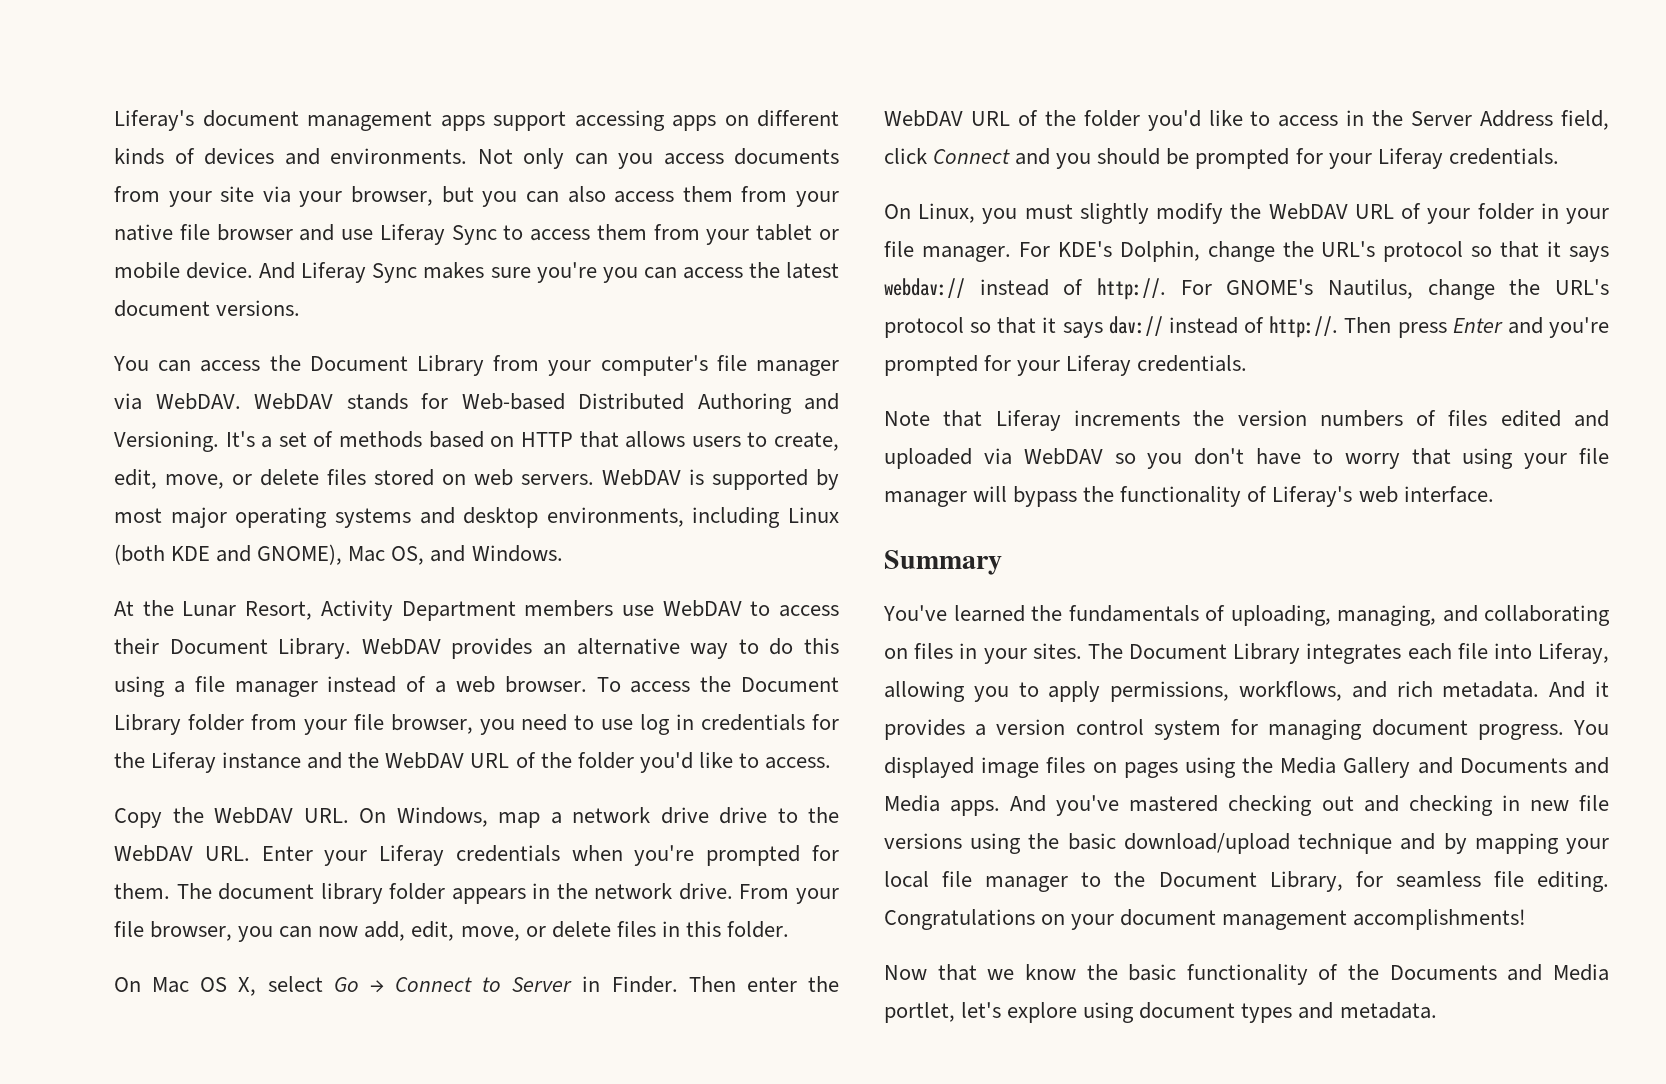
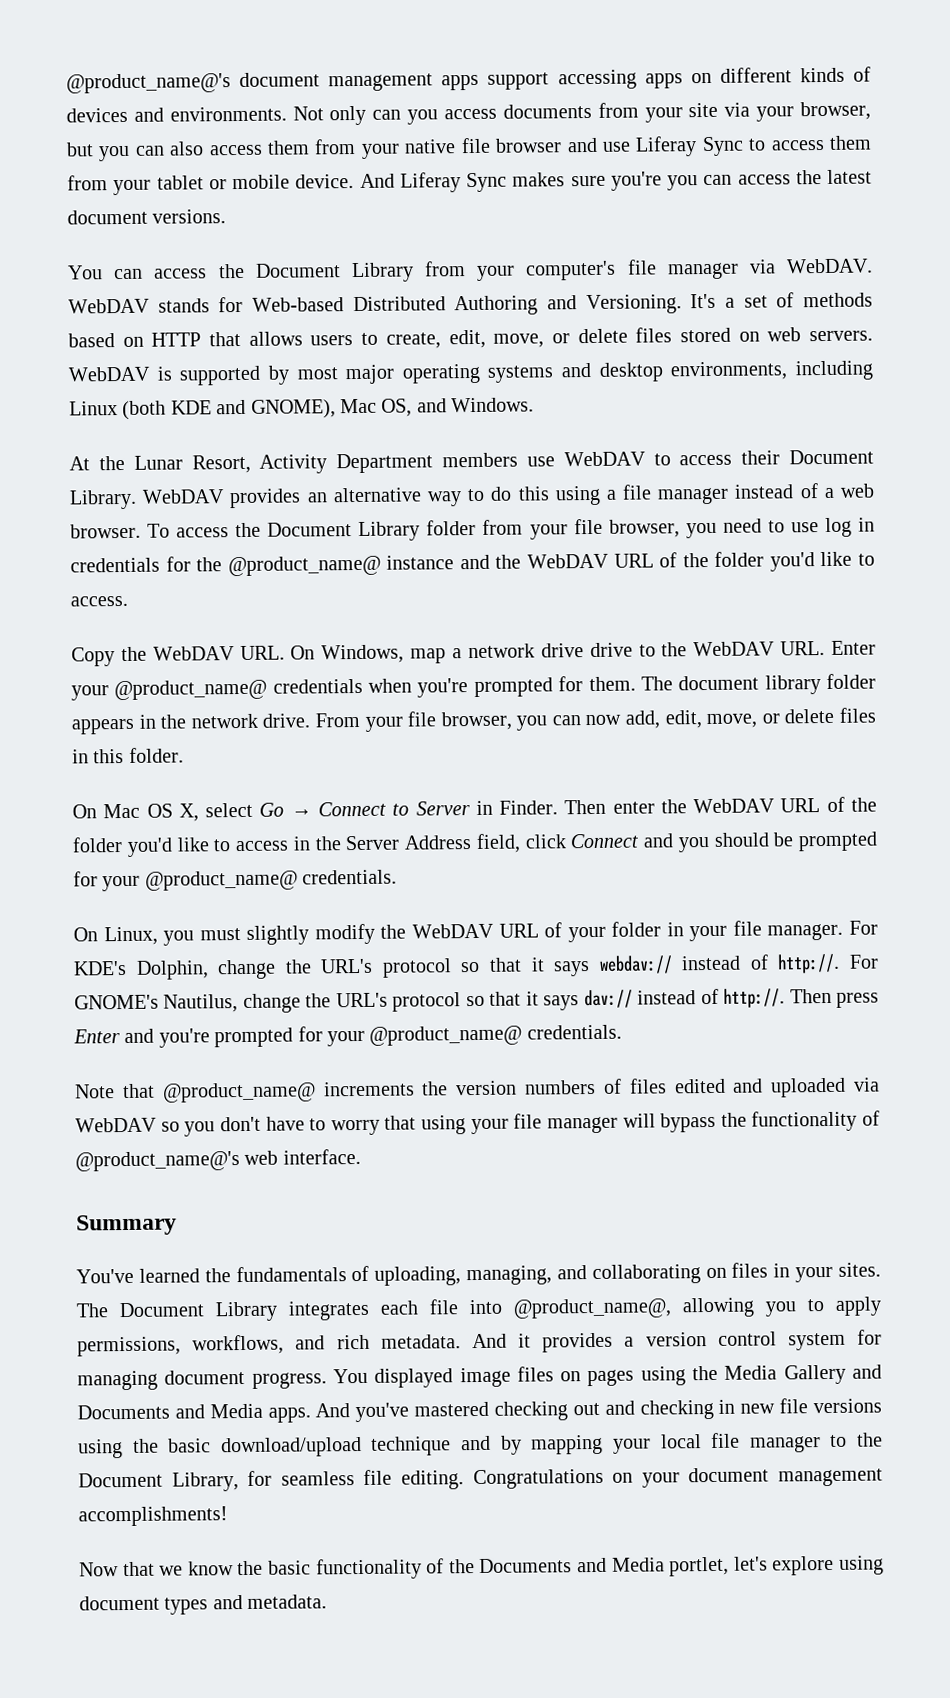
- Liferay's document management apps support accessing apps on different kinds of devices and environments.
+ @product_name@'s document management apps support accessing apps on different kinds of devices and environments.
- To access the Document Library folder from your file browser, you need to use log in credentials for the Liferay instance and the WebDAV URL of the folder you'd like to access.
+ To access the Document Library folder from your file browser, you need to use log in credentials for the @product_name@ instance and the WebDAV URL of the folder you'd like to access.
- Copy the WebDAV URL. On Windows, map a network drive drive to the WebDAV URL. Enter your Liferay credentials when you're prompted for them.
+ Copy the WebDAV URL. On Windows, map a network drive drive to the WebDAV URL. Enter your @product_name@ credentials when you're prompted for them.
- Then enter the WebDAV URL of the folder you'd like to access in the Server Address field, click Connect and you should be prompted for your Liferay credentials.
+ Then enter the WebDAV URL of the folder you'd like to access in the Server Address field, click Connect and you should be prompted for your @product_name@ credentials.
- Then press Enter and you're prompted for your Liferay credentials.
+ Then press Enter and you're prompted for your @product_name@ credentials.
- Note that Liferay increments the version numbers of files edited and uploaded via WebDAV so you don't have to worry that using your file manager will bypass the functionality of Liferay's web interface.
+ Note that @product_name@ increments the version numbers of files edited and uploaded via WebDAV so you don't have to worry that using your file manager will bypass the functionality of @product_name@'s web interface.
- The Document Library integrates each file into Liferay, allowing you to apply permissions, workflows, and rich metadata.
+ The Document Library integrates each file into @product_name@, allowing you to apply permissions, workflows, and rich metadata.

